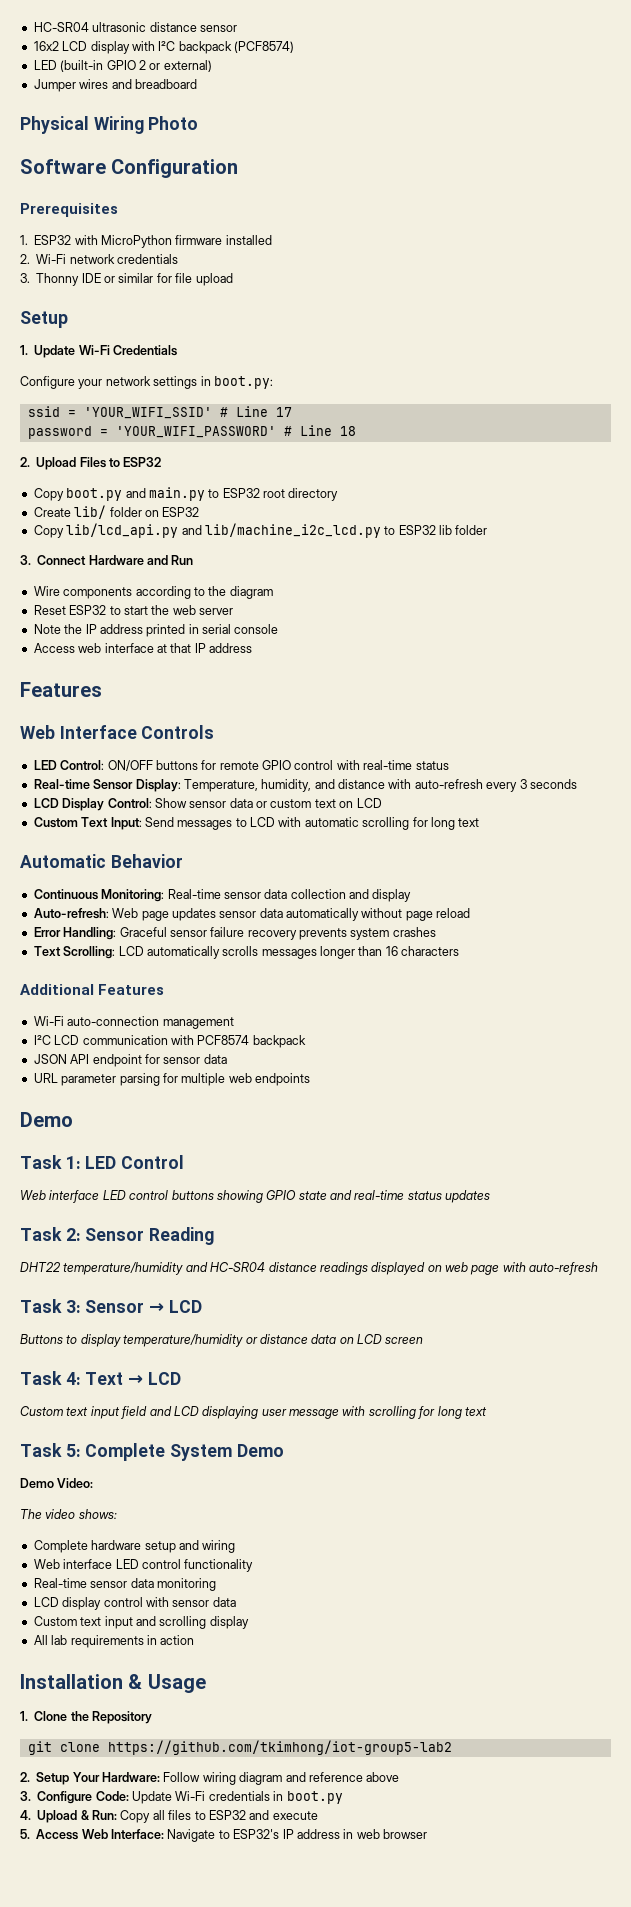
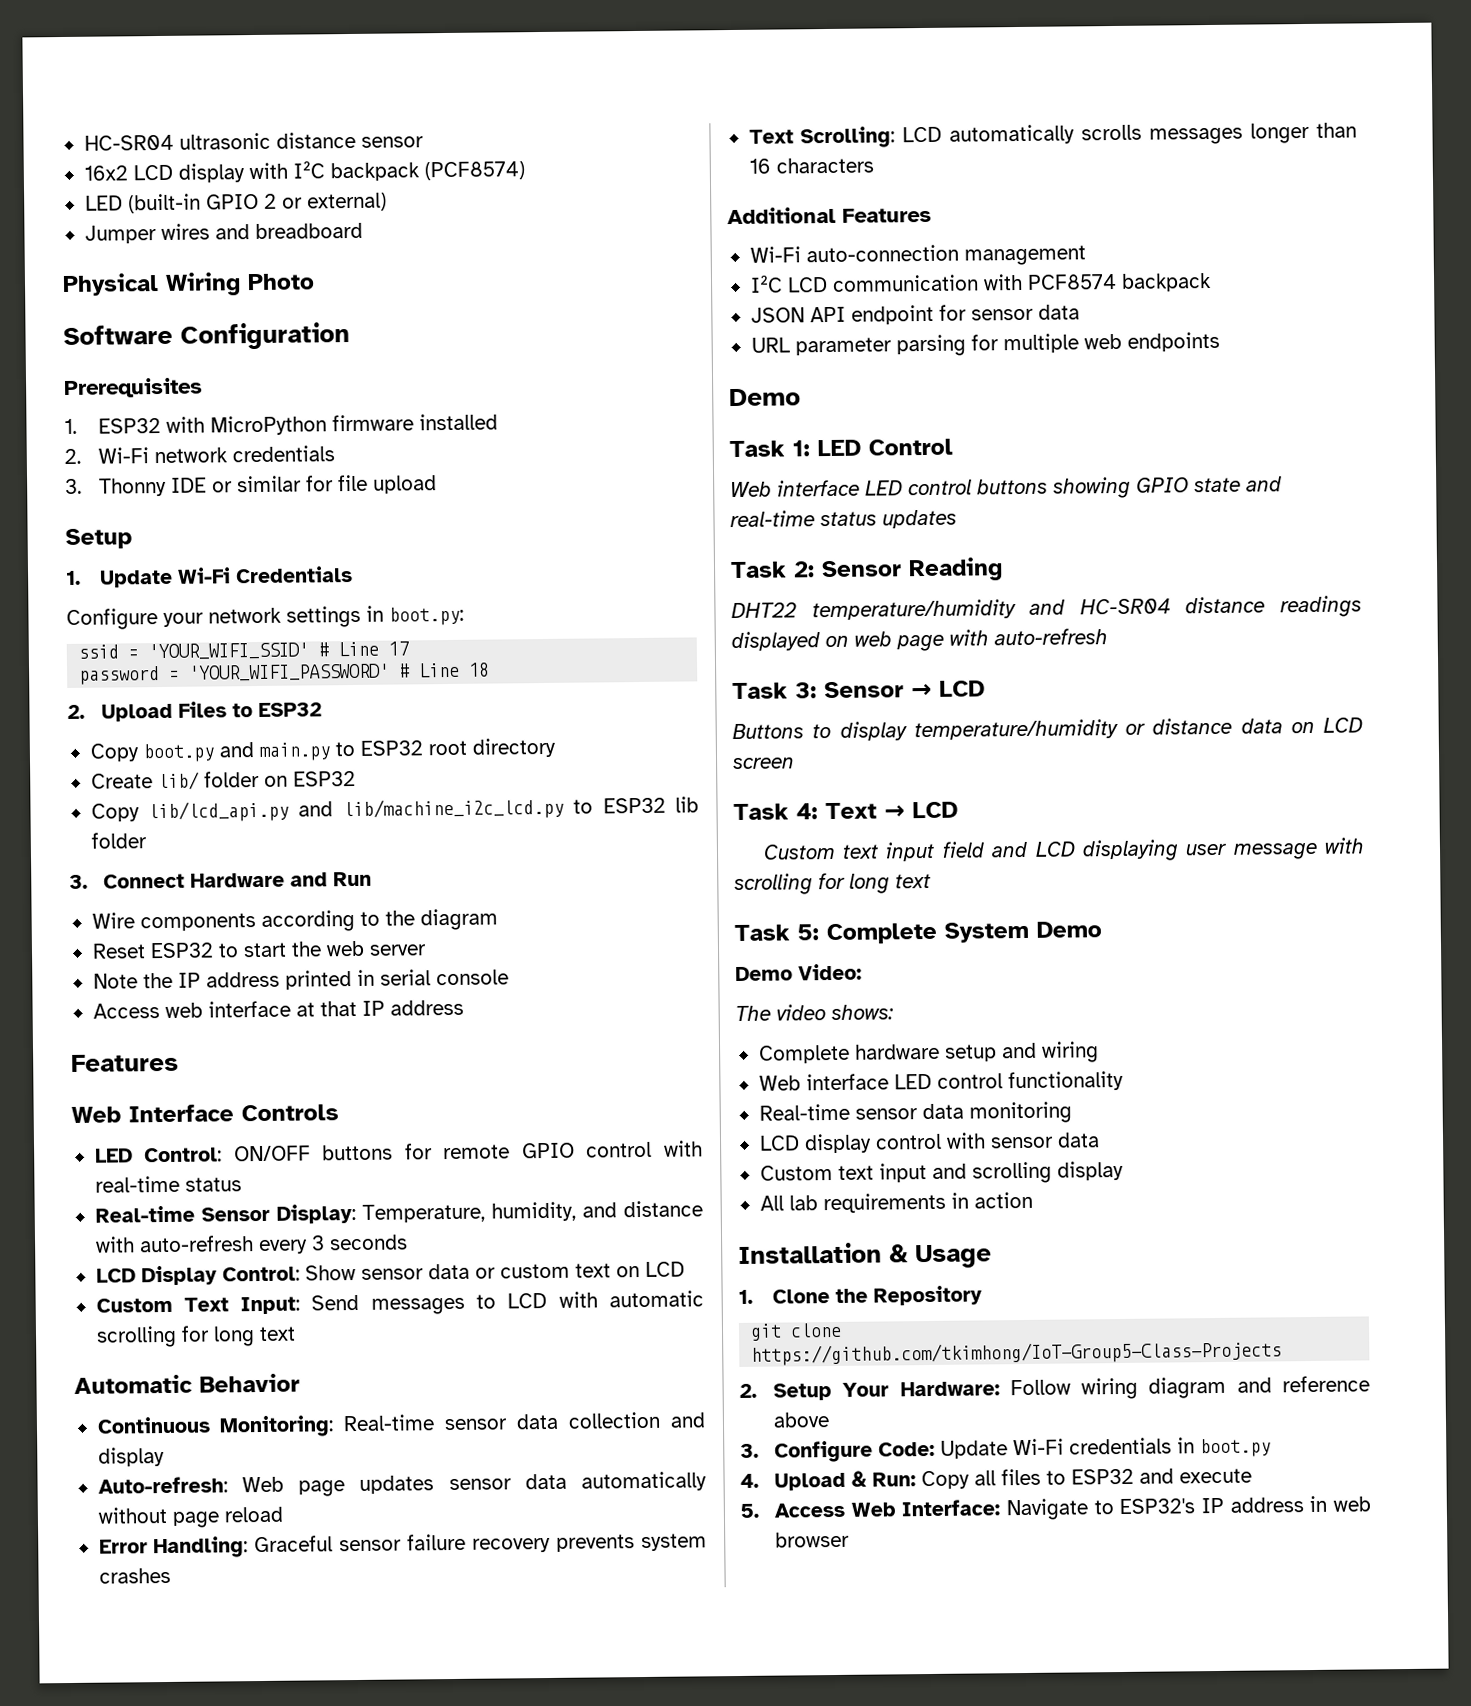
- git clone https://github.com/tkimhong/iot-group5-lab2
+ git clone https://github.com/tkimhong/IoT-Group5-Class-Projects

